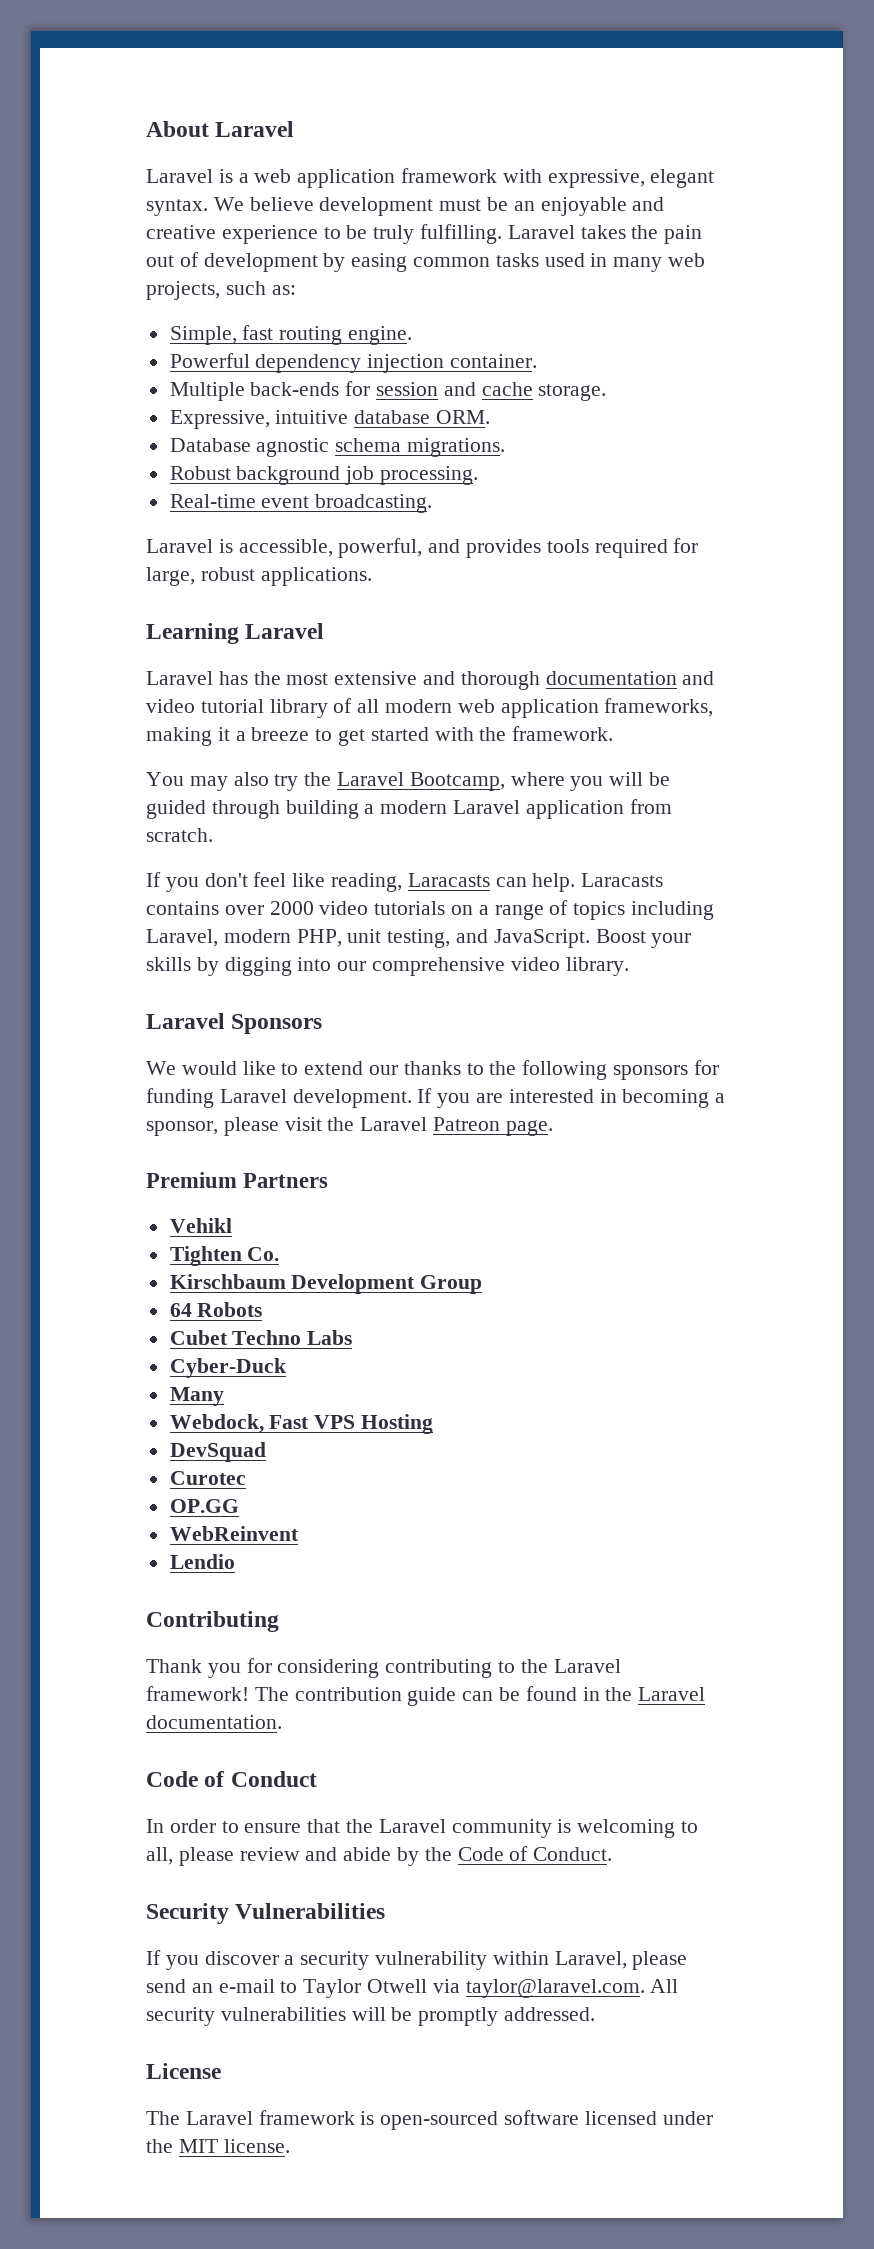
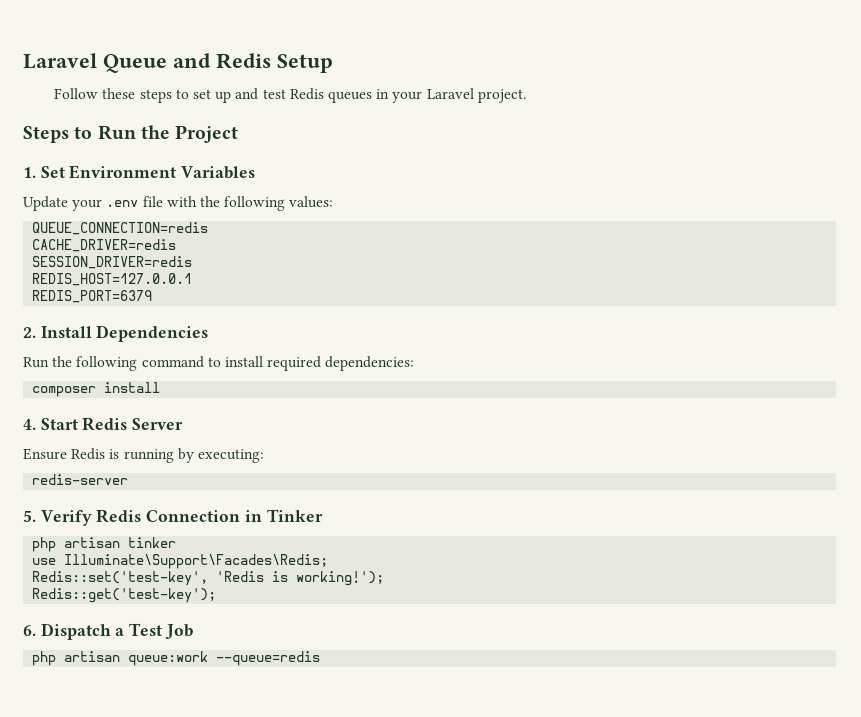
- About Laravel
- Laravel is a web application framework with expressive, elegant syntax. We believe development must be an enjoyable and creative experience to be truly fulfilling. Laravel takes the pain out of development by easing common tasks used in many web projects, such as:
- Simple, fast routing engine.
- Powerful dependency injection container.
- Multiple back-ends for session and cache storage.
- Expressive, intuitive database ORM.
- Database agnostic schema migrations.
- Robust background job processing.
- Real-time event broadcasting.
- Laravel is accessible, powerful, and provides tools required for large, robust applications.
- Learning Laravel
- Laravel has the most extensive and thorough documentation and video tutorial library of all modern web application frameworks, making it a breeze to get started with the framework.
- You may also try the Laravel Bootcamp, where you will be guided through building a modern Laravel application from scratch.
- If you don't feel like reading, Laracasts can help. Laracasts contains over 2000 video tutorials on a range of topics including Laravel, modern PHP, unit testing, and JavaScript. Boost your skills by digging into our comprehensive video library.
- Laravel Sponsors
- We would like to extend our thanks to the following sponsors for funding Laravel development. If you are interested in becoming a sponsor, please visit the Laravel Patreon page.
- Premium Partners
- Vehikl
- Tighten Co.
- Kirschbaum Development Group
- 64 Robots
- Cubet Techno Labs
- Cyber-Duck
- Many
- Webdock, Fast VPS Hosting
- DevSquad
- Curotec
- OP.GG
- WebReinvent
- Lendio
- Contributing
- Thank you for considering contributing to the Laravel framework! The contribution guide can be found in the Laravel documentation.
- Code of Conduct
- In order to ensure that the Laravel community is welcoming to all, please review and abide by the Code of Conduct.
- Security Vulnerabilities
- If you discover a security vulnerability within Laravel, please send an e-mail to Taylor Otwell via taylor@laravel.com. All security vulnerabilities will be promptly addressed.
- License
- The Laravel framework is open-sourced software licensed under the MIT license.
+ Laravel Queue and Redis Setup
+ Follow these steps to set up and test Redis queues in your Laravel project.
+ Steps to Run the Project
+ 1. Set Environment Variables
+ Update your .env file with the following values:
+ QUEUE_CONNECTION=redis
+ CACHE_DRIVER=redis
+ SESSION_DRIVER=redis
+ REDIS_HOST=127.0.0.1
+ REDIS_PORT=6379
+ 2. Install Dependencies
+ Run the following command to install required dependencies:
+ composer install
+ 4. Start Redis Server
+ Ensure Redis is running by executing:
+ redis-server
+ 5. Verify Redis Connection in Tinker
+ php artisan tinker
+ use Illuminate\Support\Facades\Redis;
+ Redis::set('test-key', 'Redis is working!');
+ Redis::get('test-key');
+ 6. Dispatch a Test Job
+ php artisan queue:work --queue=redis

